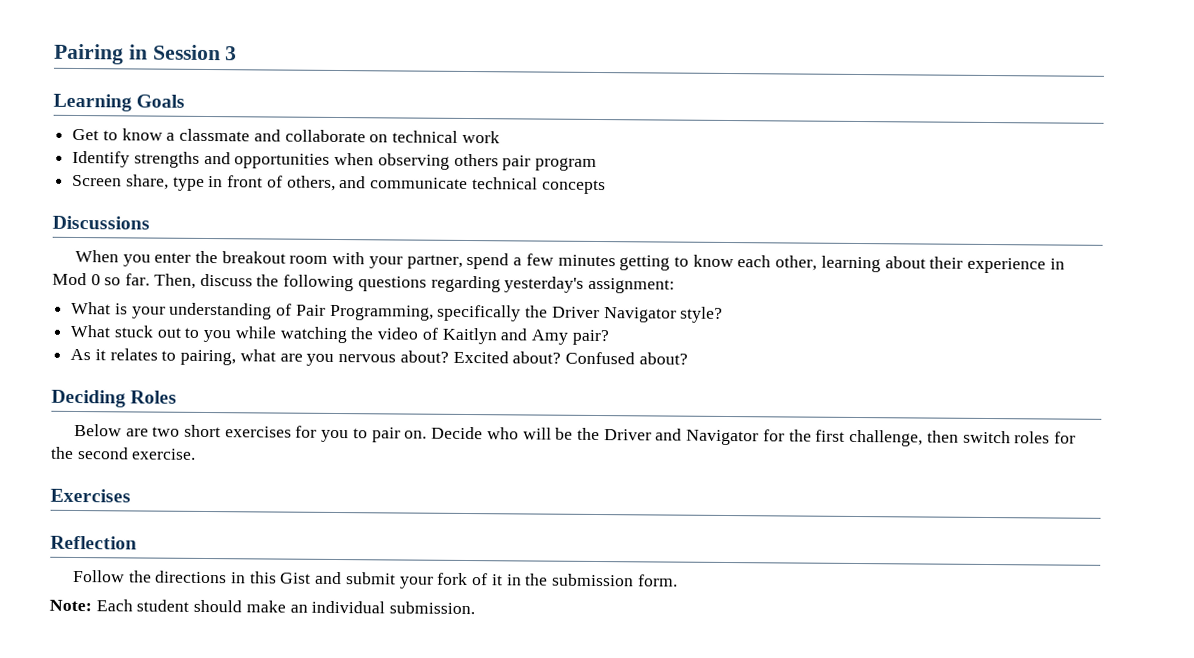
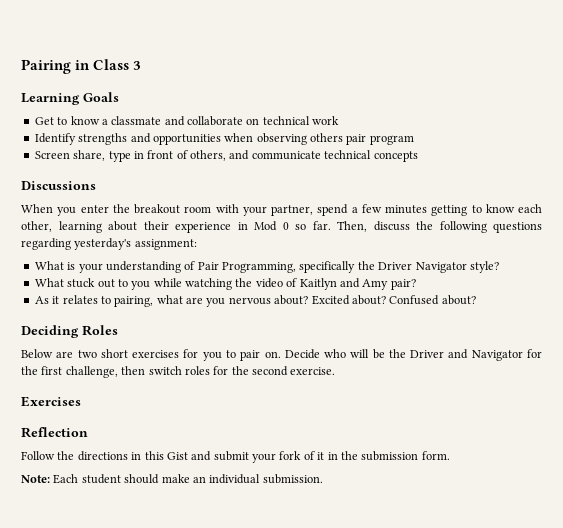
- Pairing in Session 3
+ Pairing in Class 3

